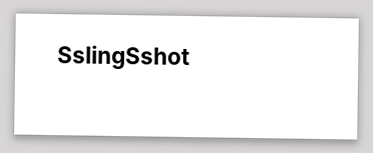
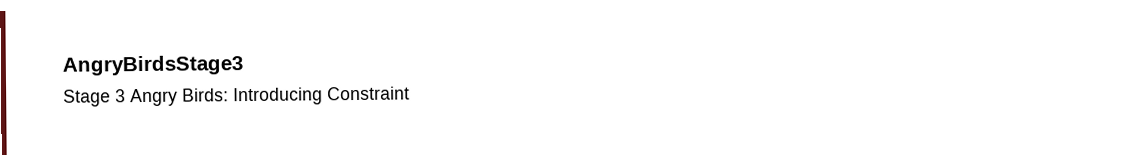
- SslingSshot
+ AngryBirdsStage3
+ Stage 3 Angry Birds: Introducing Constraint

